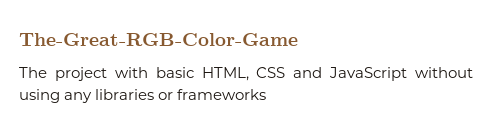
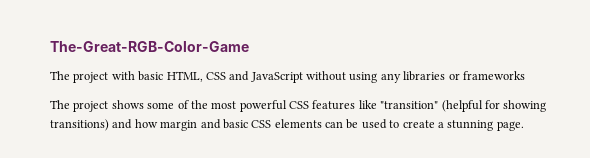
+ The project shows some of the most powerful CSS features like "transition" (helpful for showing transitions) and how margin and basic CSS elements can be used to create a stunning page.

